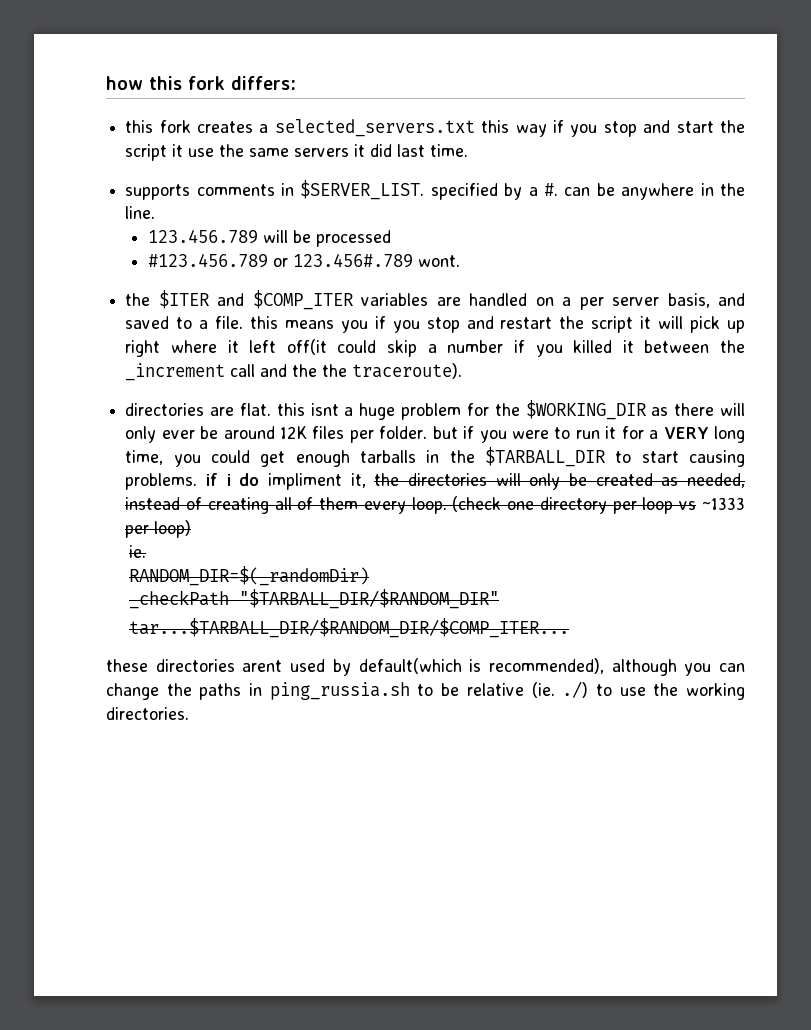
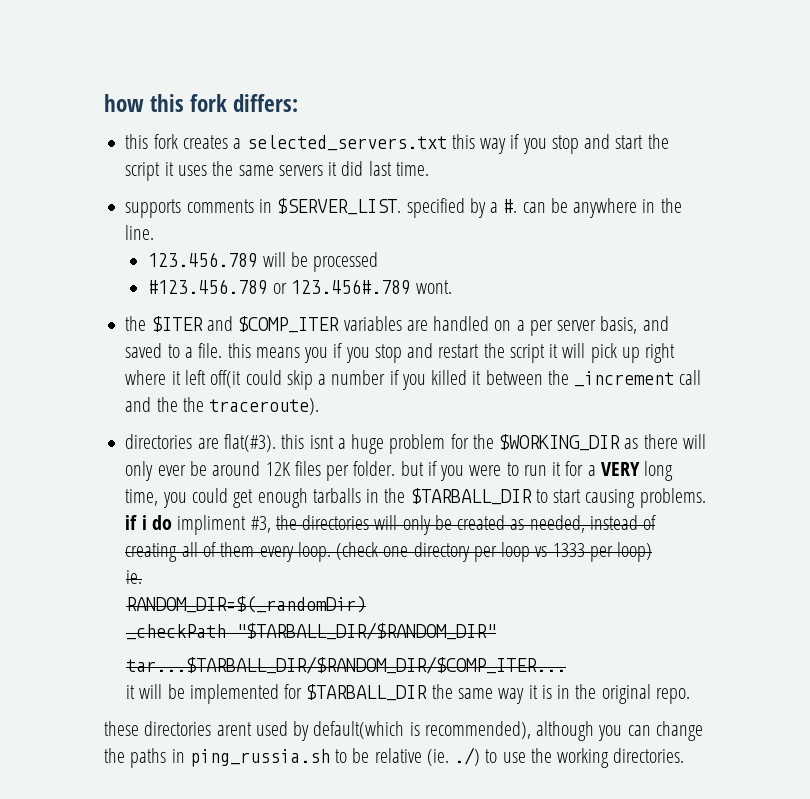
- this fork creates a selected_servers.txt this way if you stop and start the script it use the same servers it did last time.
+ this fork creates a selected_servers.txt this way if you stop and start the script it uses the same servers it did last time.
- directories are flat. this isnt a huge problem for the $WORKING_DIR as there will only ever be around 12K files per folder. but if you were to run it for a VERY long time, you could get enough tarballs in the $TARBALL_DIR to start causing problems. if i do impliment it, the directories will only be created as needed, instead of creating all of them every loop.
+ directories are flat(#3). this isnt a huge problem for the $WORKING_DIR as there will only ever be around 12K files per folder. but if you were to run it for a VERY long time, you could get enough tarballs in the $TARBALL_DIR to start causing problems. if i do impliment #3, the directories will only be created as needed, instead of creating all of them every loop.
- (check one directory per loop vs ~1333 per loop)
+ (check one directory per loop vs 1333 per loop)
+ it will be implemented for $TARBALL_DIR the same way it is in the original repo.

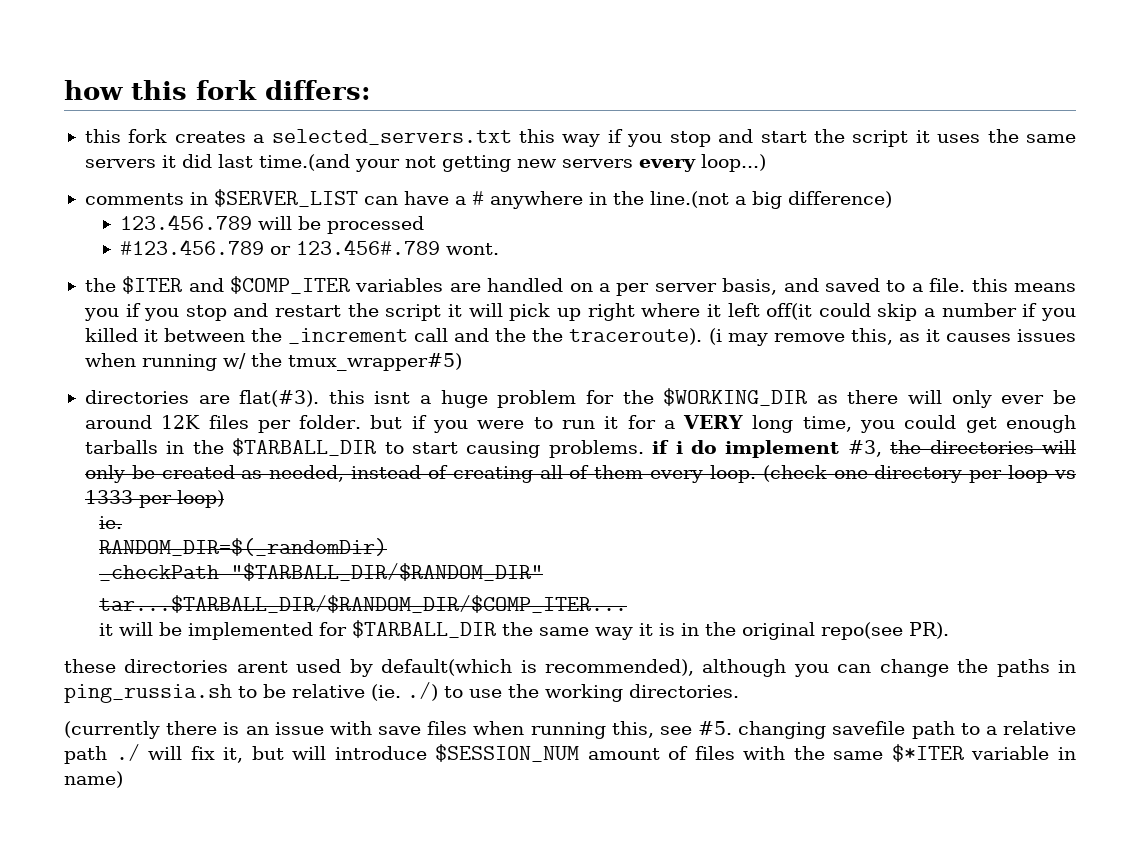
- this fork creates a selected_servers.txt this way if you stop and start the script it uses the same servers it did last time.
- supports comments in $SERVER_LIST. specified by a #. can be anywhere in the line.
+ this fork creates a selected_servers.txt this way if you stop and start the script it uses the same servers it did last time.(and your not getting new servers every loop...)
+ comments in $SERVER_LIST can have a # anywhere in the line.(not a big difference)
+ (i may remove this, as it causes issues when running w/ the tmux_wrapper#5)
- directories are flat(#3). this isnt a huge problem for the $WORKING_DIR as there will only ever be around 12K files per folder. but if you were to run it for a VERY long time, you could get enough tarballs in the $TARBALL_DIR to start causing problems. if i do impliment #3, the directories will only be created as needed, instead of creating all of them every loop.
+ directories are flat(#3). this isnt a huge problem for the $WORKING_DIR as there will only ever be around 12K files per folder. but if you were to run it for a VERY long time, you could get enough tarballs in the $TARBALL_DIR to start causing problems. if i do implement #3, the directories will only be created as needed, instead of creating all of them every loop.
- it will be implemented for $TARBALL_DIR the same way it is in the original repo.
+ it will be implemented for $TARBALL_DIR the same way it is in the original repo(see PR).
+ (currently there is an issue with save files when running this, see #5. changing savefile path to a relative path ./ will fix it, but will introduce $SESSION_NUM amount of files with the same $*ITER variable in name)

